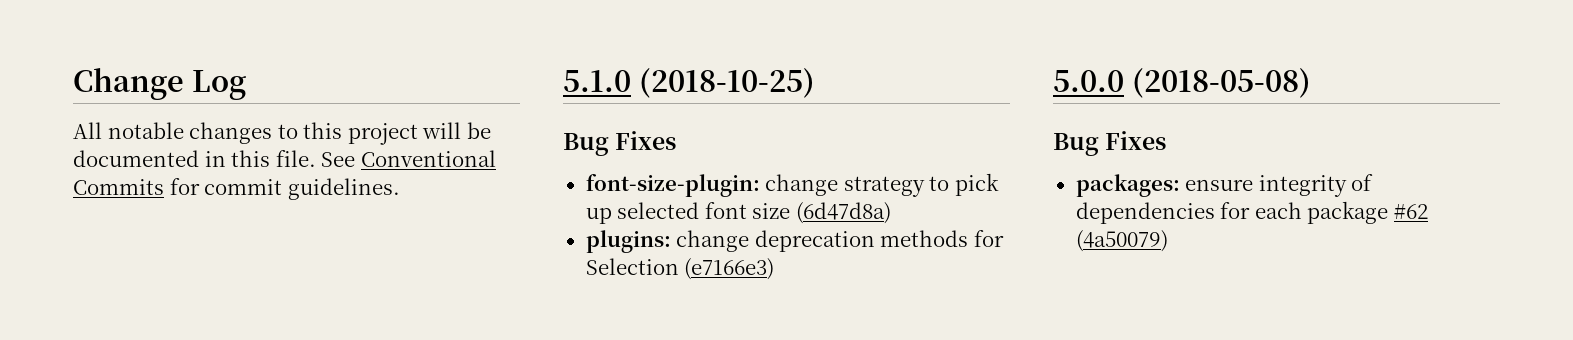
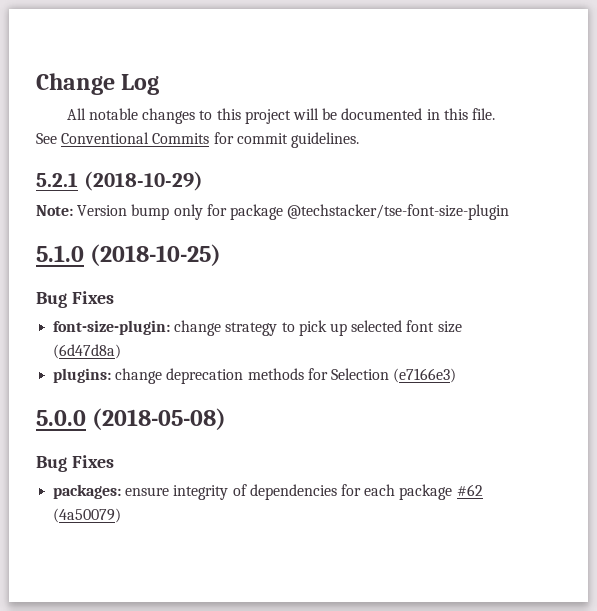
+ 5.2.1 (2018-10-29)
+ Note: Version bump only for package @techstacker/tse-font-size-plugin

